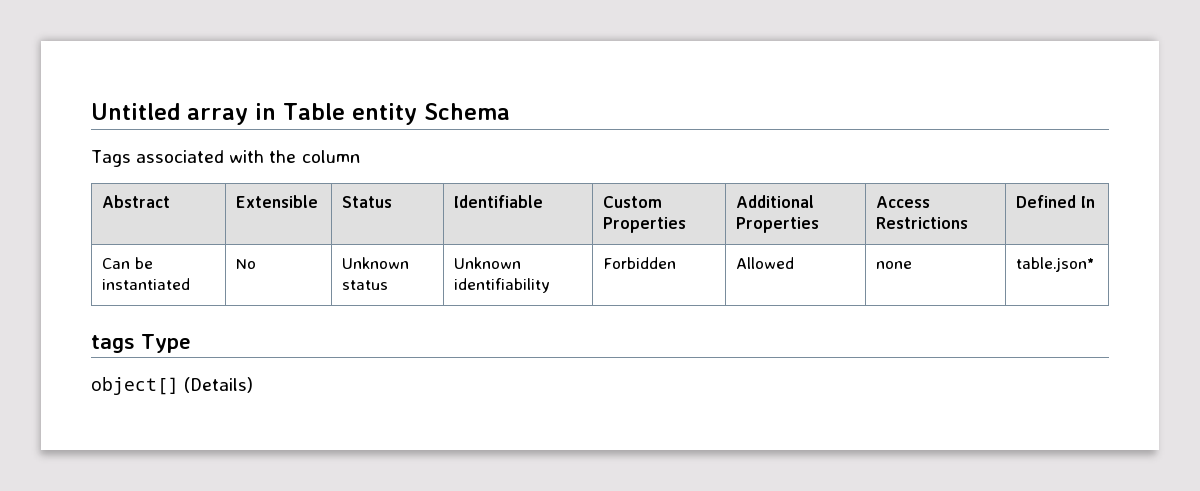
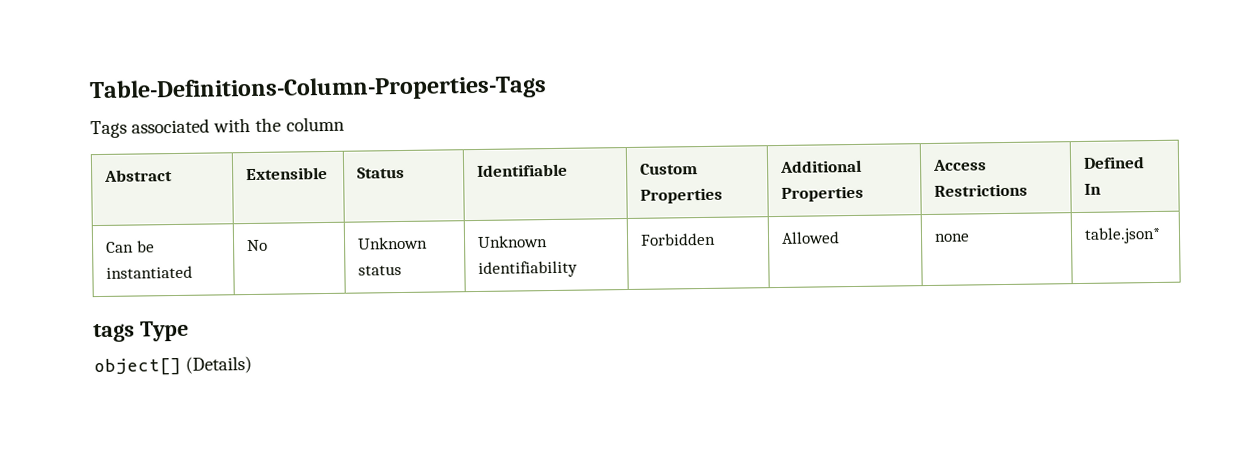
- Untitled array in Table entity Schema
+ Table-Definitions-Column-Properties-Tags

